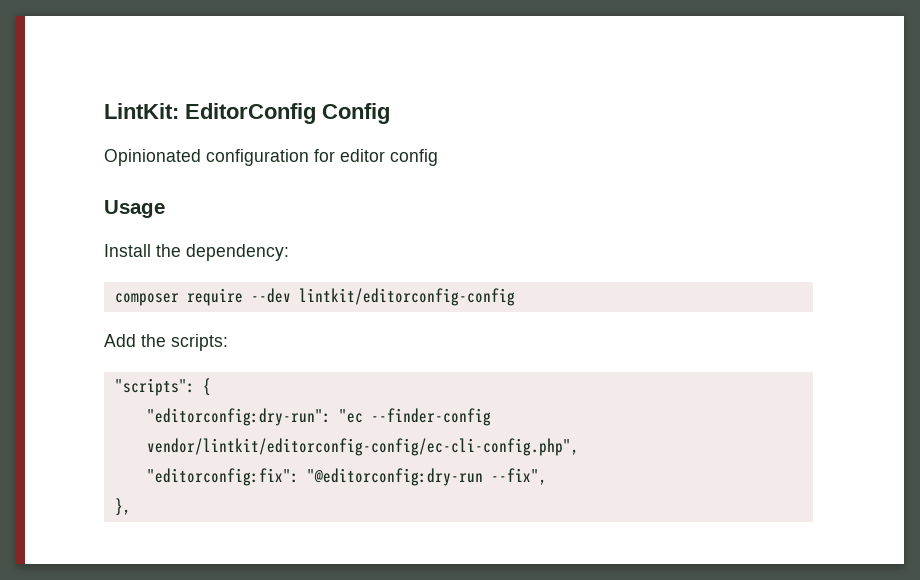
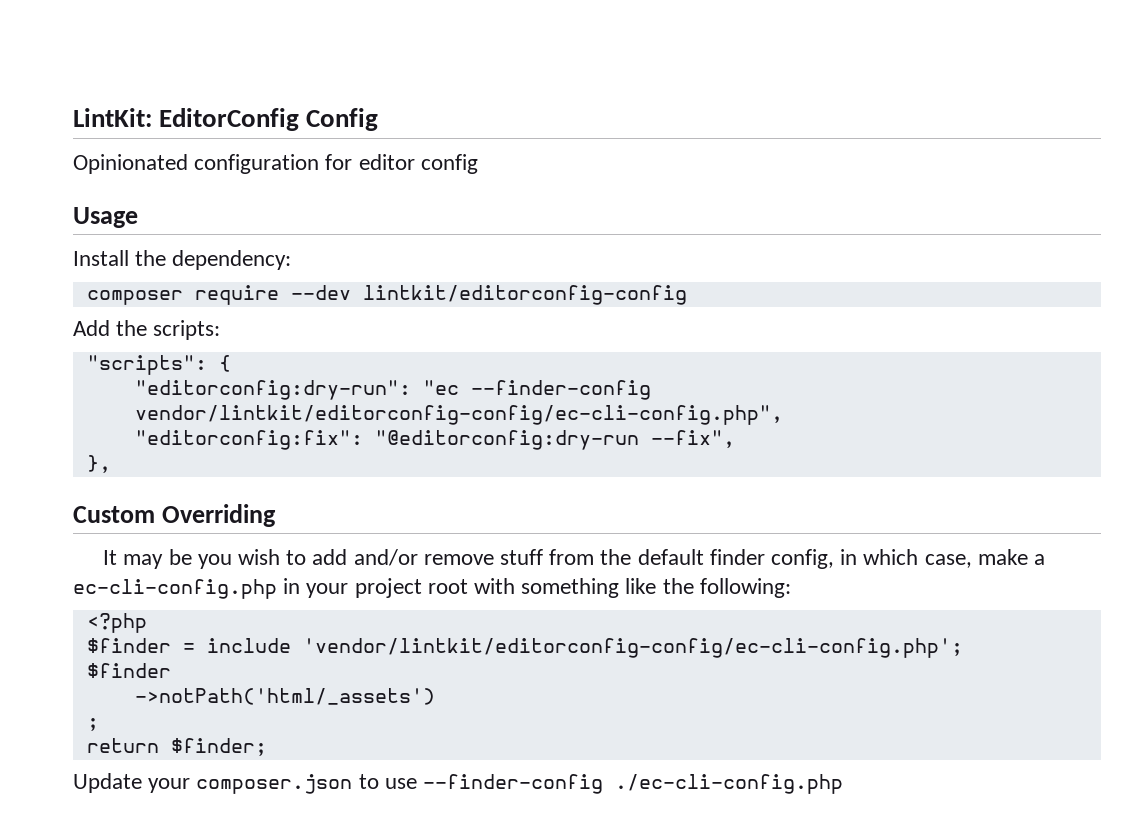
+ Custom Overriding
+ It may be you wish to add and/or remove stuff from the default finder config, in which case, make a ec-cli-config.php in your project root with something like the following:
+ <?php
+ $finder = include 'vendor/lintkit/editorconfig-config/ec-cli-config.php';
+ $finder
+ ->notPath('html/_assets')
+ ;
+ return $finder;
+ Update your composer.json to use --finder-config ./ec-cli-config.php

